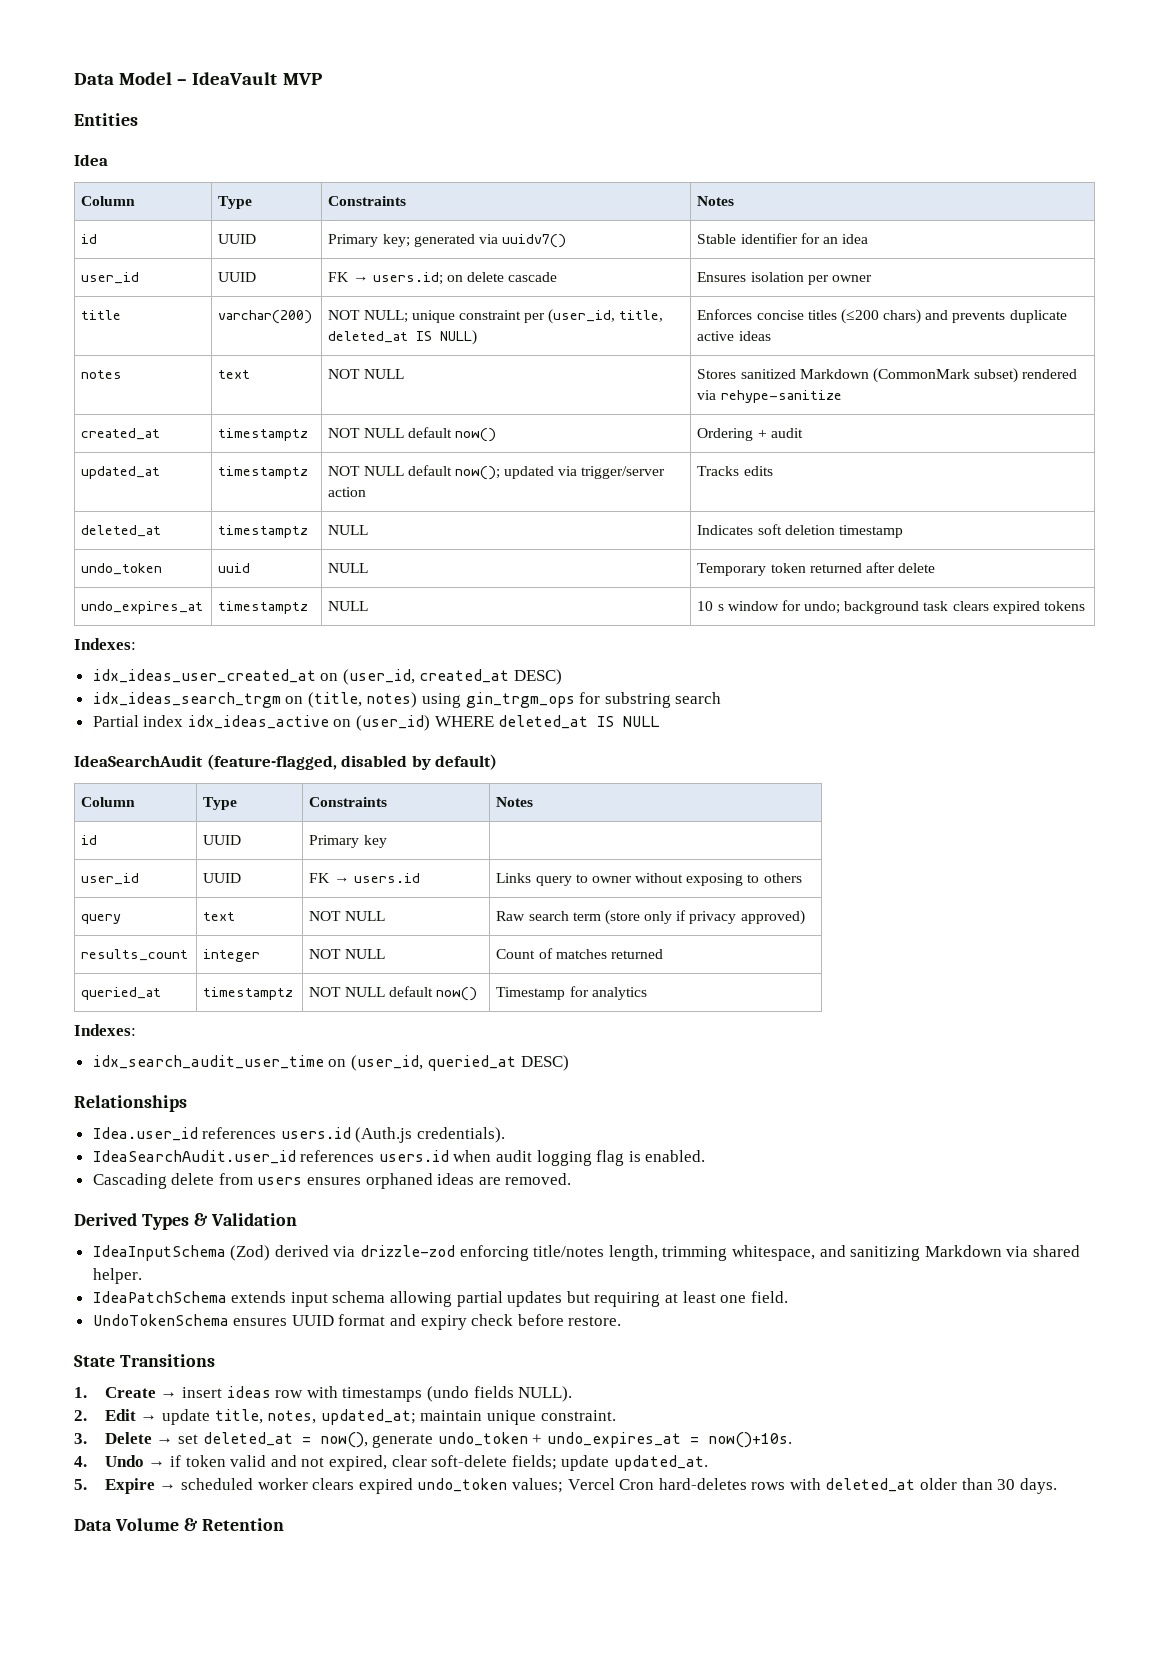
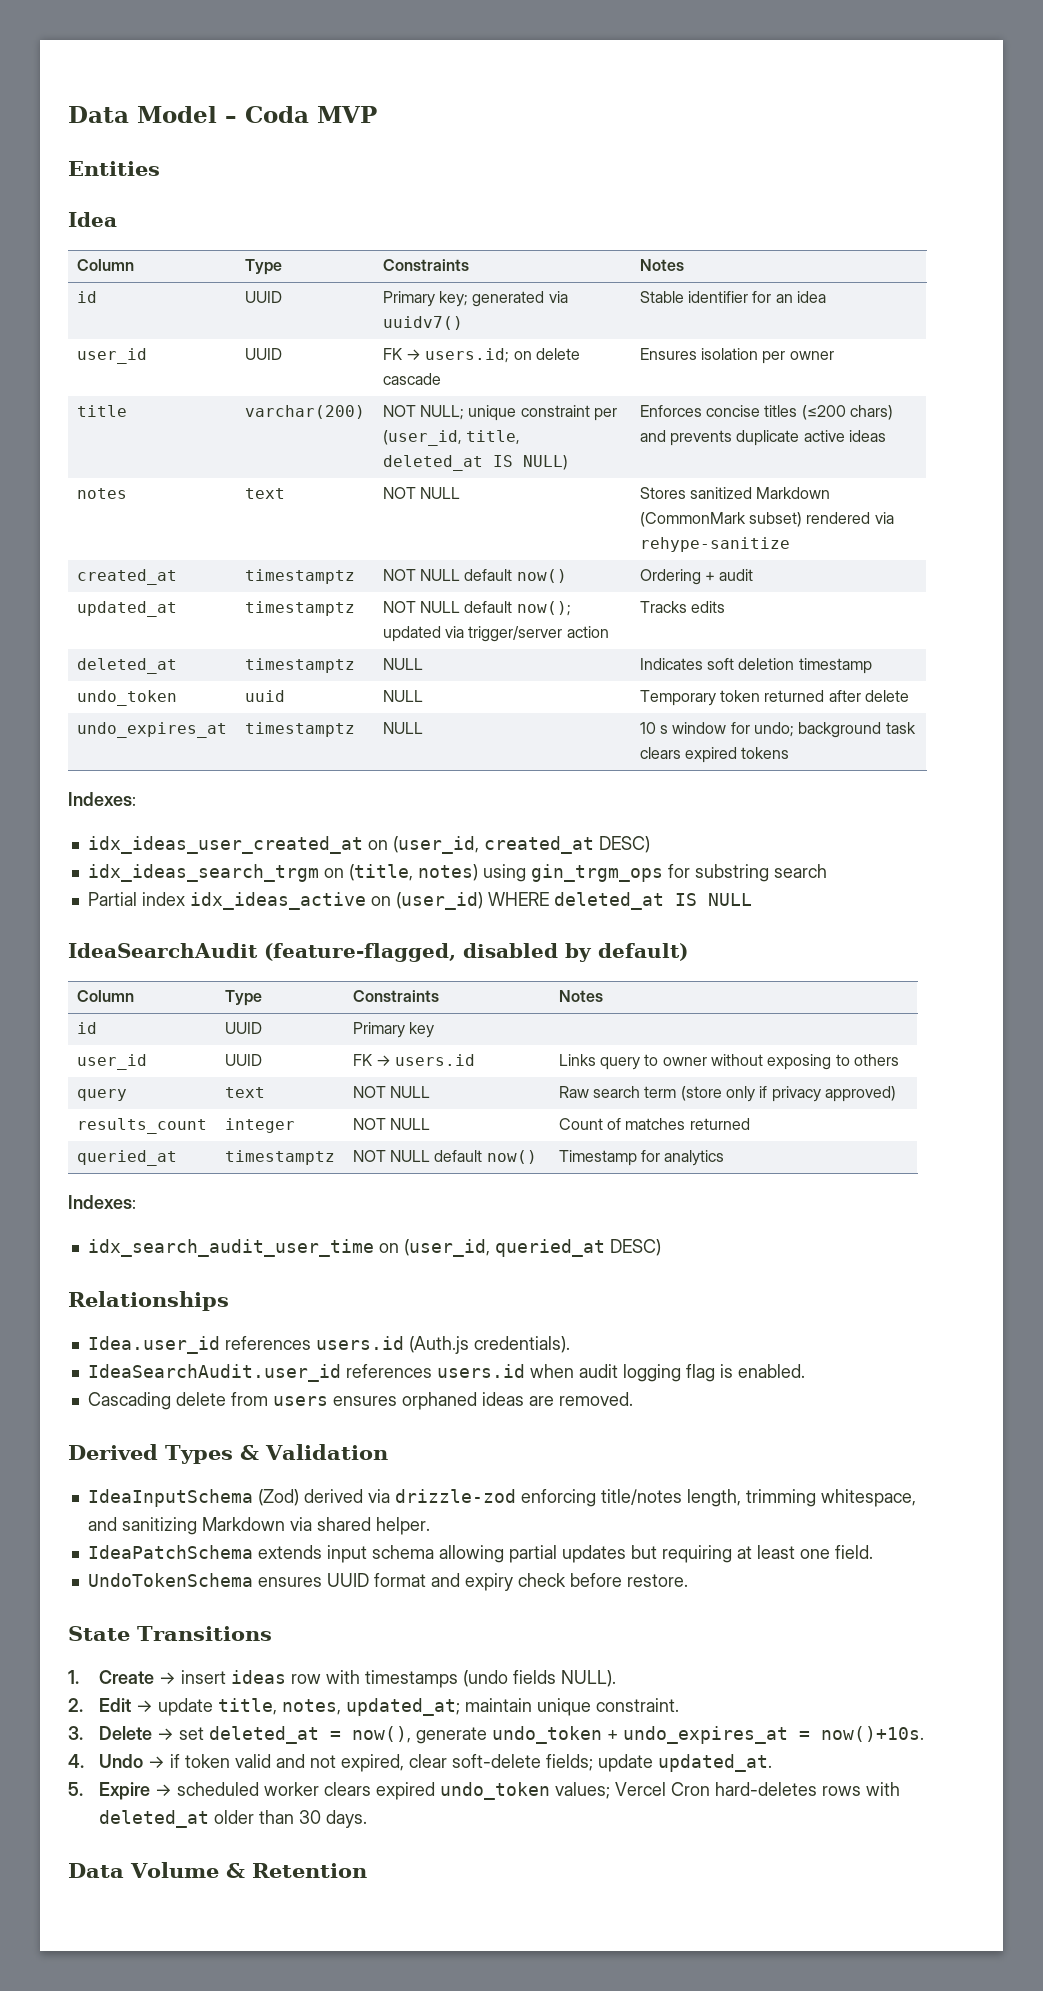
- Data Model – IdeaVault MVP
+ Data Model – Coda MVP

